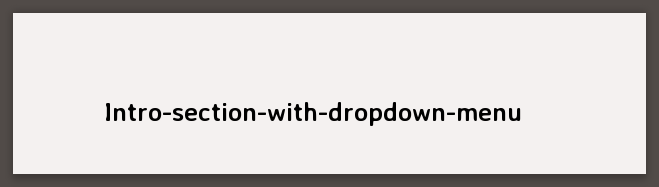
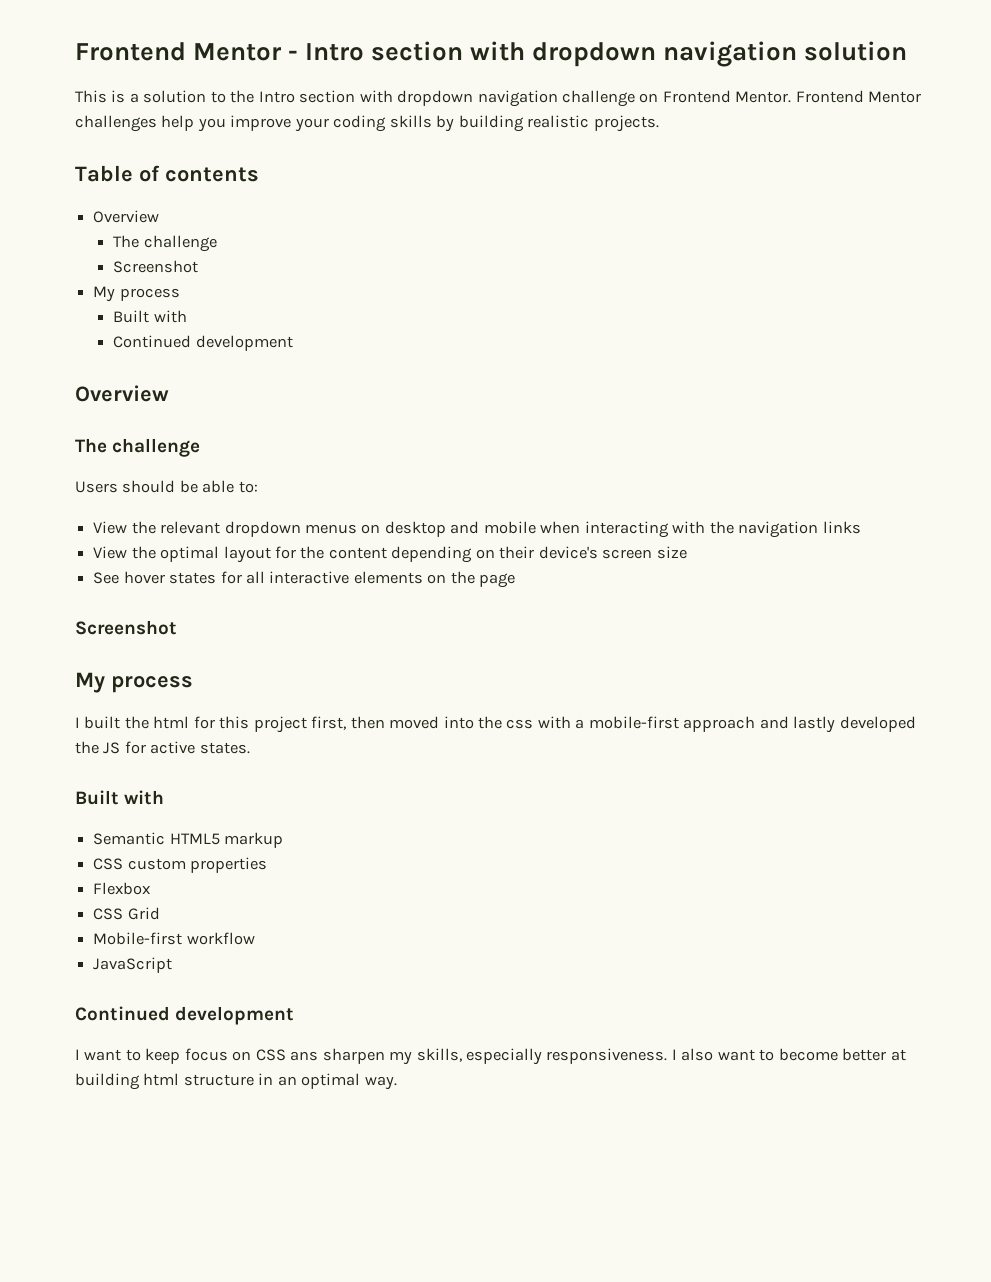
- Intro-section-with-dropdown-menu
+ Frontend Mentor - Intro section with dropdown navigation solution
+ This is a solution to the Intro section with dropdown navigation challenge on Frontend Mentor. Frontend Mentor challenges help you improve your coding skills by building realistic projects.
+ Table of contents
+ Overview
+ The challenge
+ Screenshot
+ My process
+ Built with
+ Continued development
+ Overview
+ The challenge
+ Users should be able to:
+ View the relevant dropdown menus on desktop and mobile when interacting with the navigation links
+ View the optimal layout for the content depending on their device's screen size
+ See hover states for all interactive elements on the page
+ Screenshot
+ My process
+ I built the html for this project first, then moved into the css with a mobile-first approach and lastly developed the JS for active states.
+ Built with
+ Semantic HTML5 markup
+ CSS custom properties
+ Flexbox
+ CSS Grid
+ Mobile-first workflow
+ JavaScript
+ Continued development
+ I want to keep focus on CSS ans sharpen my skills, especially responsiveness. I also want to become better at building html structure in an optimal way.

